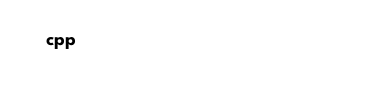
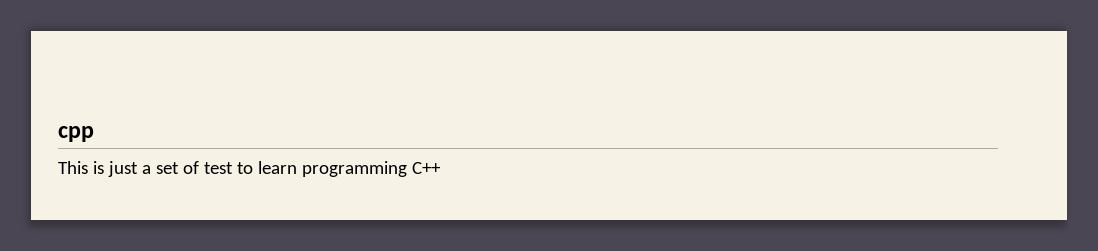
+ This is just a set of test to learn programming C++

